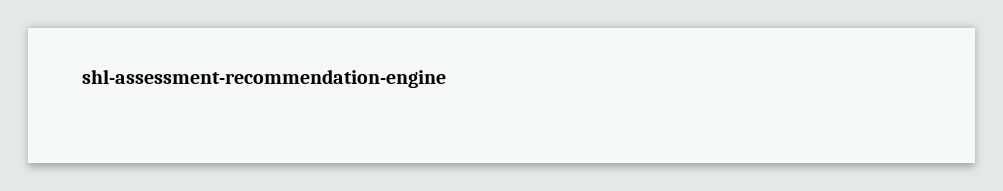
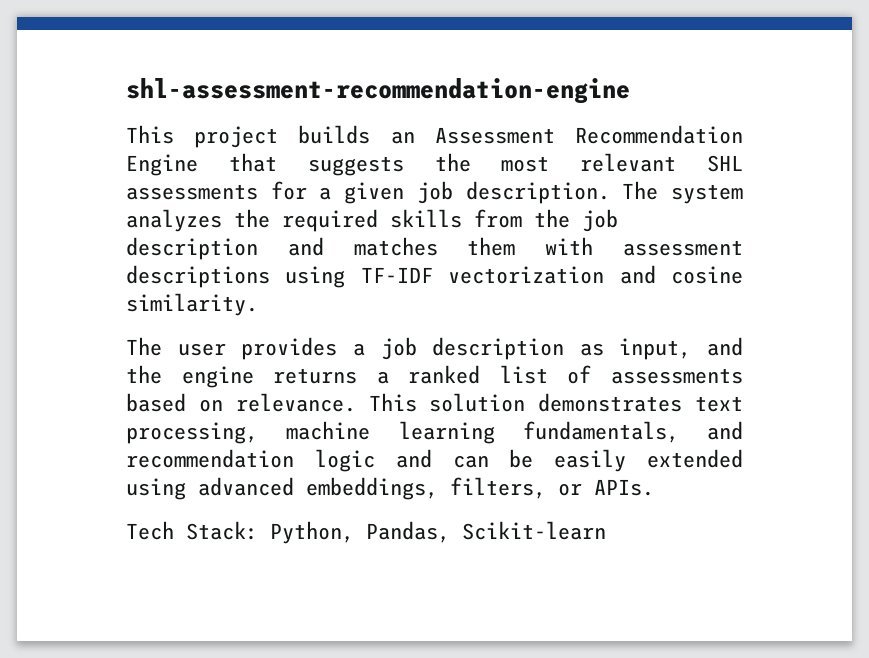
+ This project builds an Assessment Recommendation Engine that suggests the most relevant SHL assessments for a given job description. The system analyzes the required skills from the job description and matches them with assessment descriptions using TF-IDF vectorization and cosine similarity.
+ The user provides a job description as input, and the engine returns a ranked list of assessments based on relevance. This solution demonstrates text processing, machine learning fundamentals, and recommendation logic and can be easily extended using advanced embeddings, filters, or APIs.
+ Tech Stack: Python, Pandas, Scikit-learn

